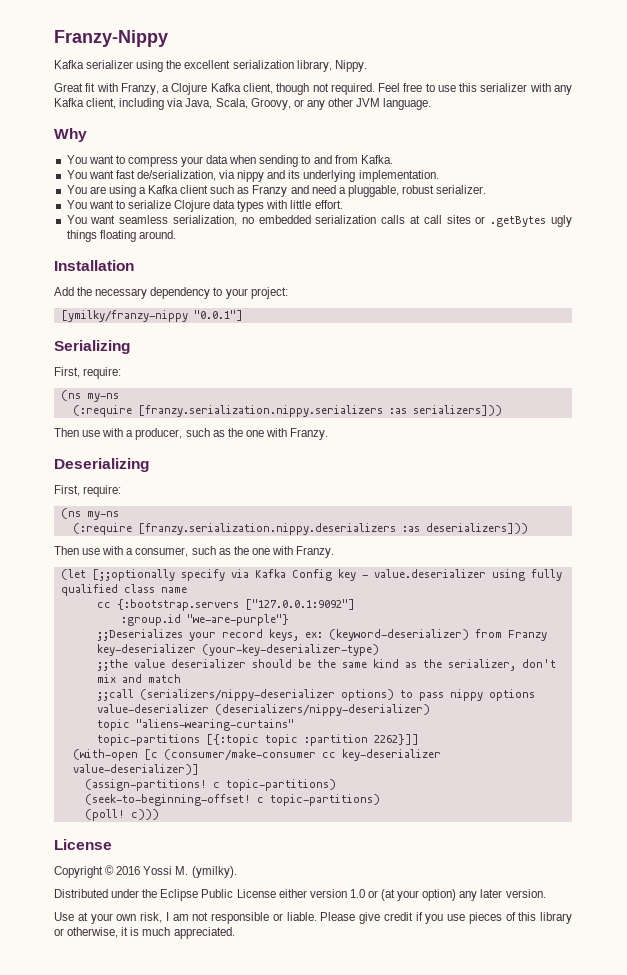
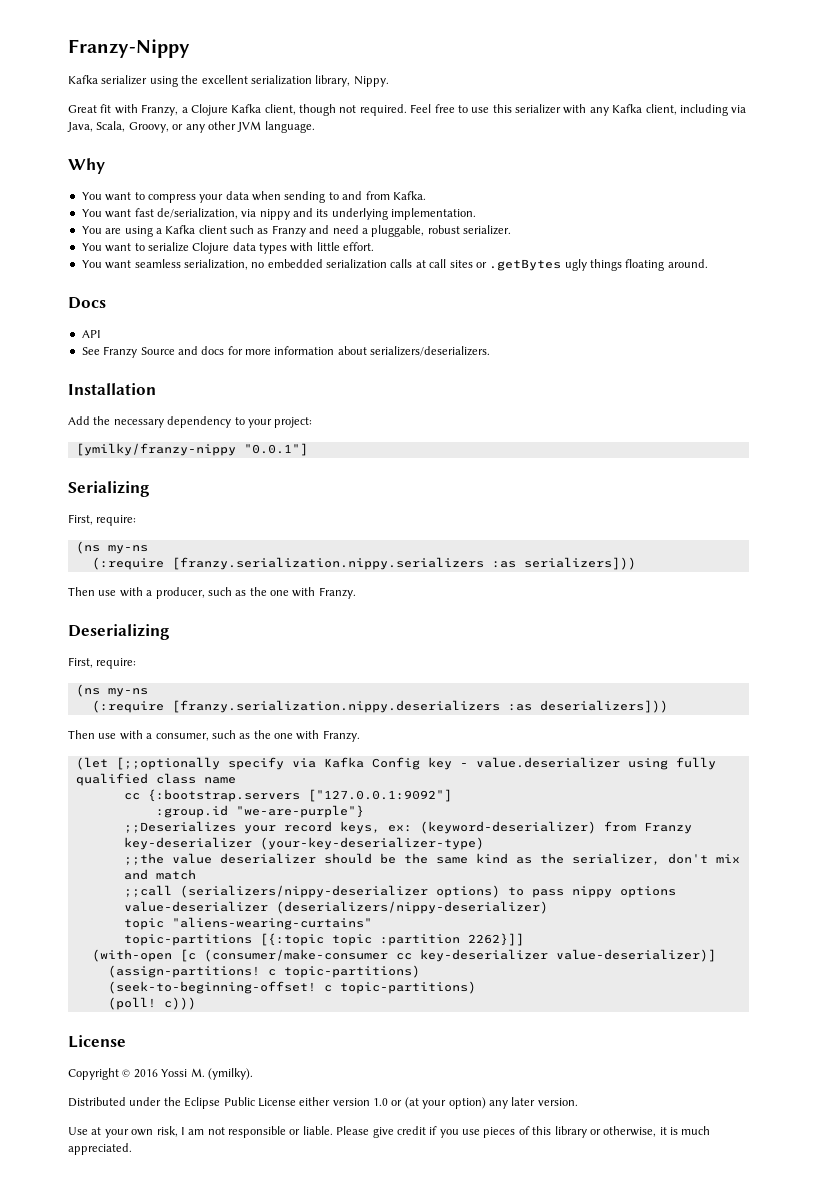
+ Docs
+ API
+ See Franzy Source and docs for more information about serializers/deserializers.

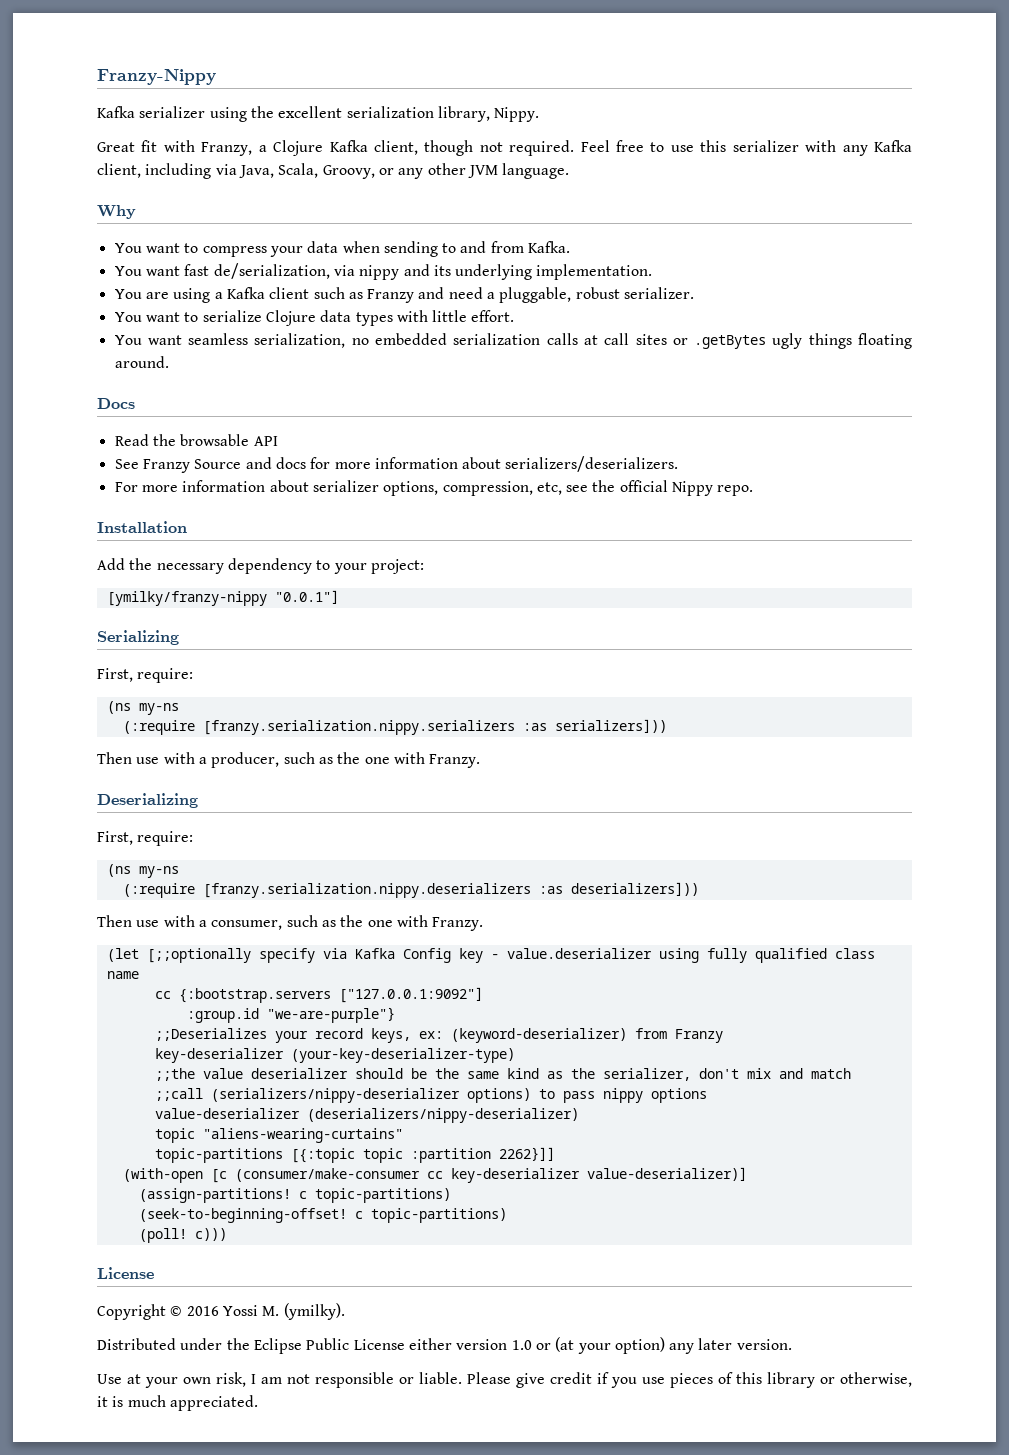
- API
+ Read the browsable API
+ For more information about serializer options, compression, etc, see the official Nippy repo.

